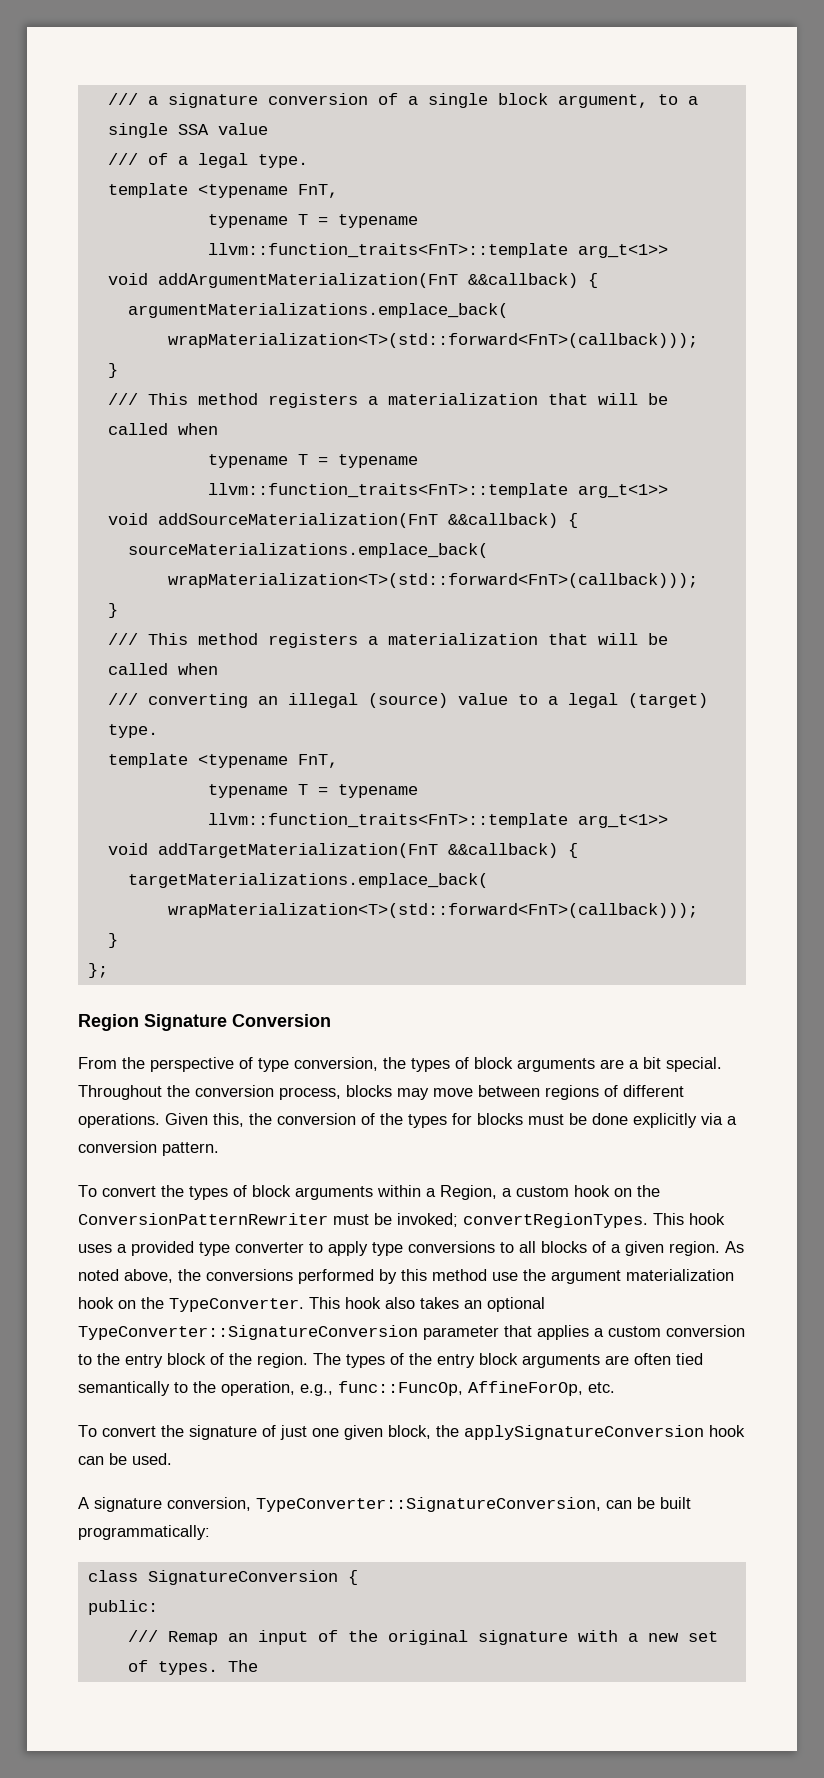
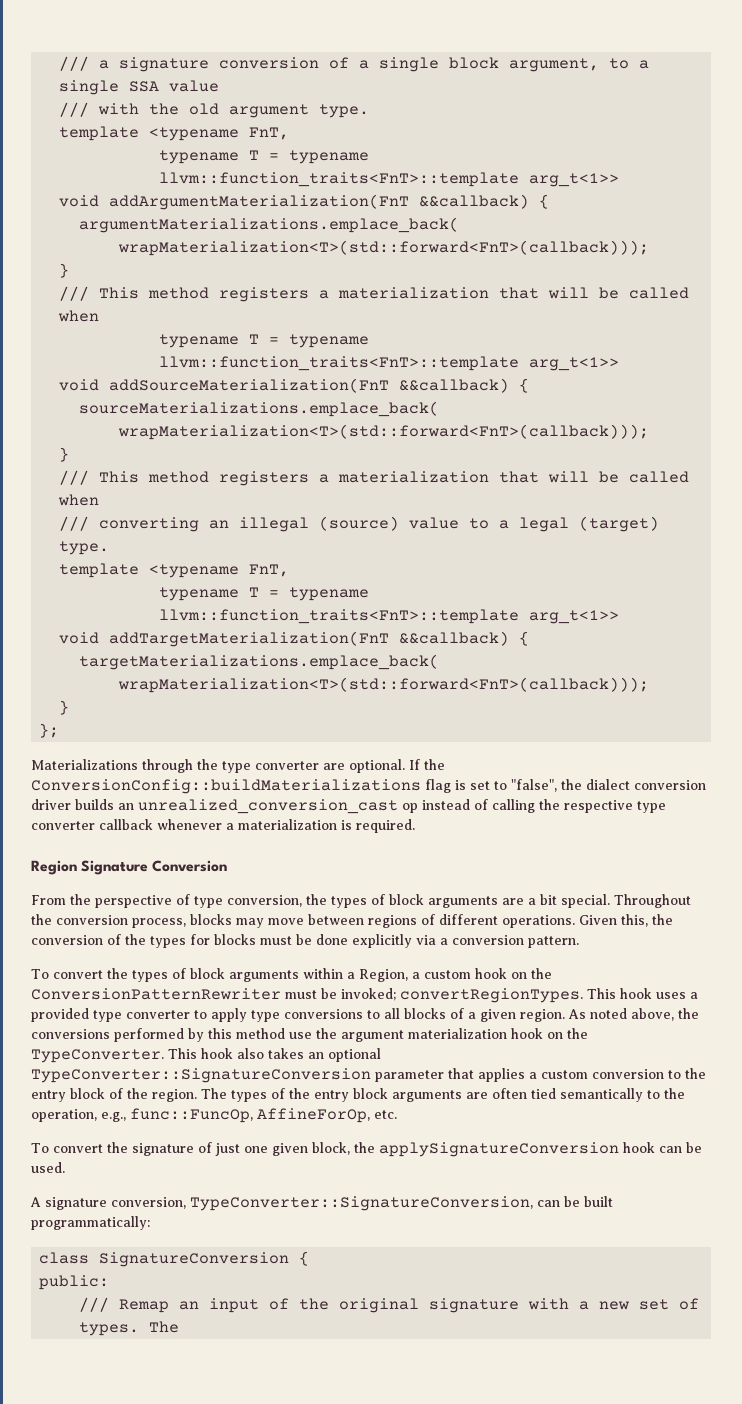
- /// of a legal type.
+ /// with the old argument type.
+ Materializations through the type converter are optional. If the ConversionConfig::buildMaterializations flag is set to "false", the dialect conversion driver builds an unrealized_conversion_cast op instead of calling the respective type converter callback whenever a materialization is required.

